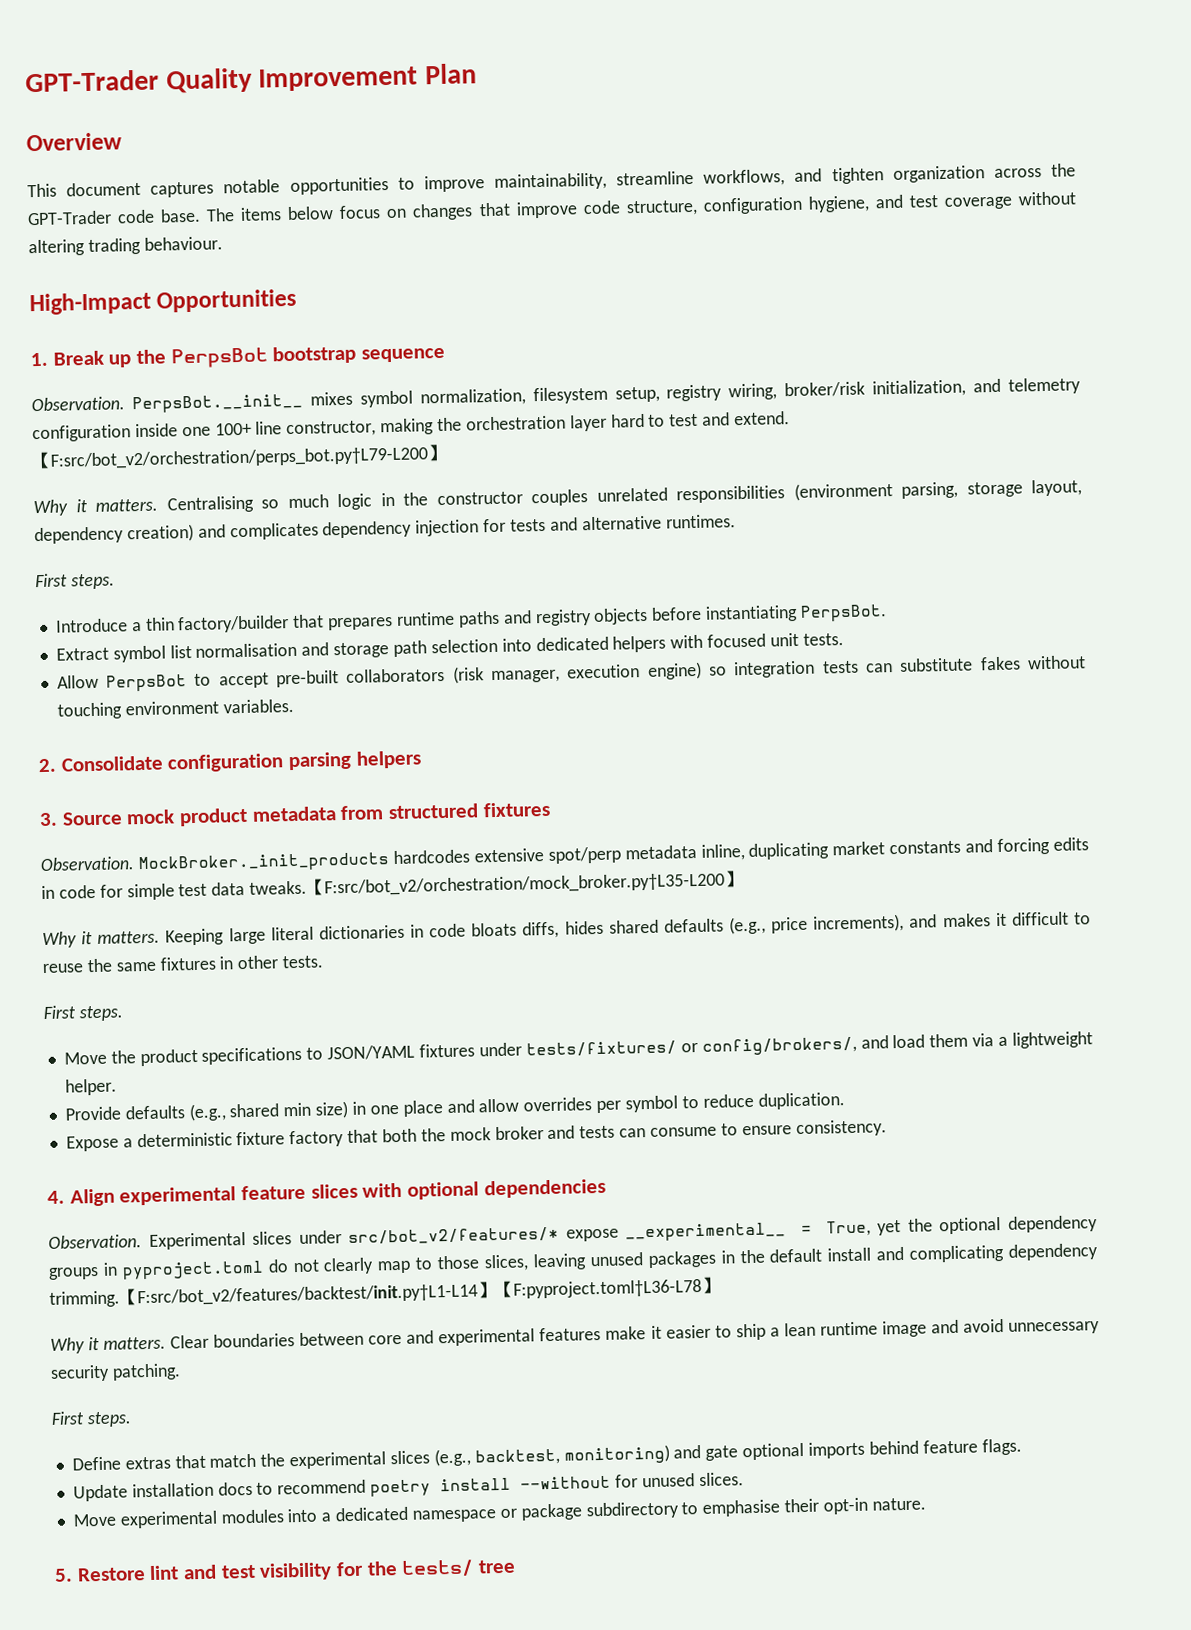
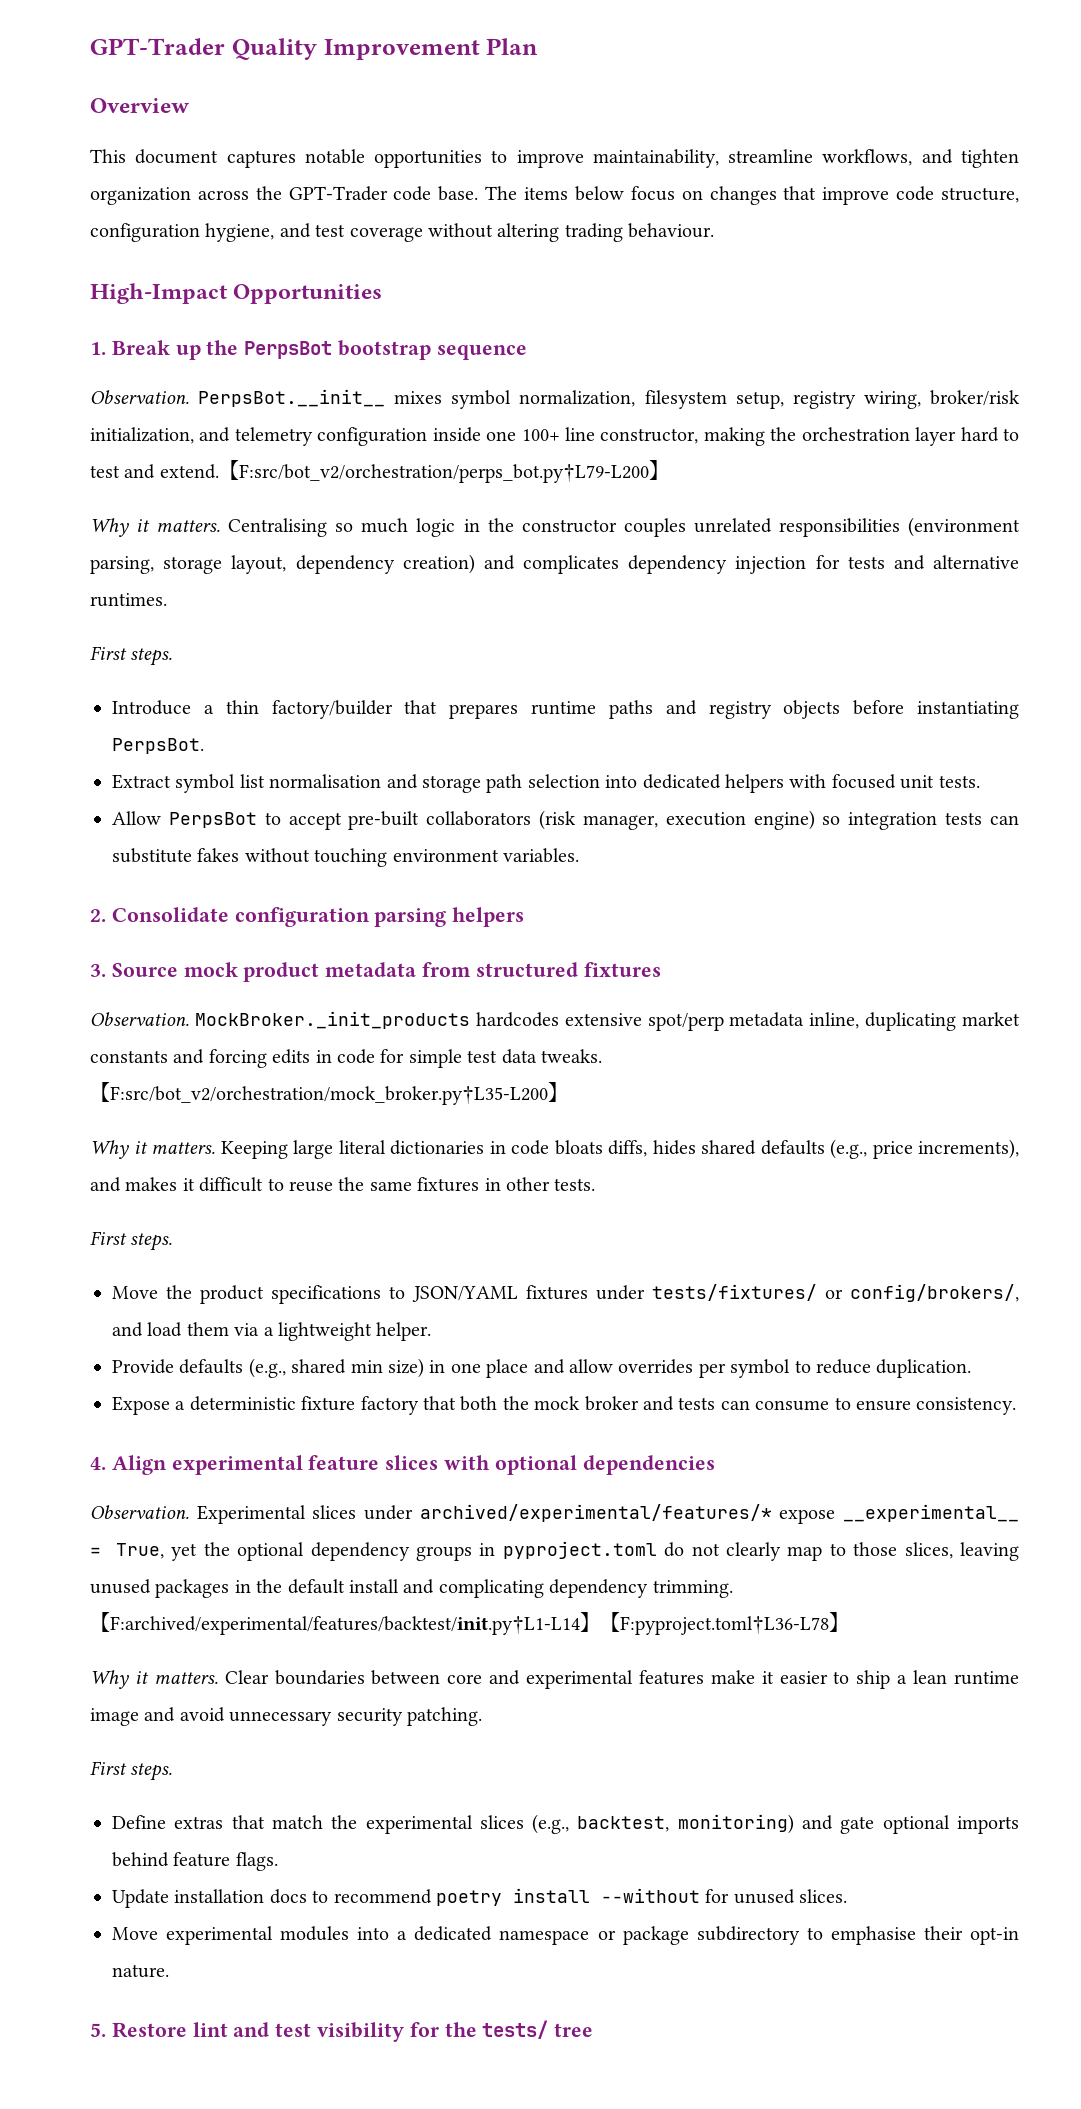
- Experimental slices under src/bot_v2/features/* expose __experimental__ = True, yet the optional dependency groups in pyproject.toml do not clearly map to those slices, leaving unused packages in the default install and complicating dependency trimming.
+ Experimental slices under archived/experimental/features/* expose __experimental__ = True, yet the optional dependency groups in pyproject.toml do not clearly map to those slices, leaving unused packages in the default install and complicating dependency trimming.
- 【F:src/bot_v2/features/backtest/init.py†L1-L14】【F:pyproject.toml†L36-L78】
+ 【F:archived/experimental/features/backtest/init.py†L1-L14】【F:pyproject.toml†L36-L78】

